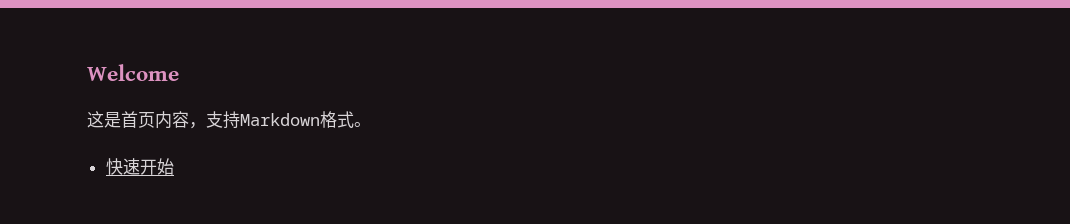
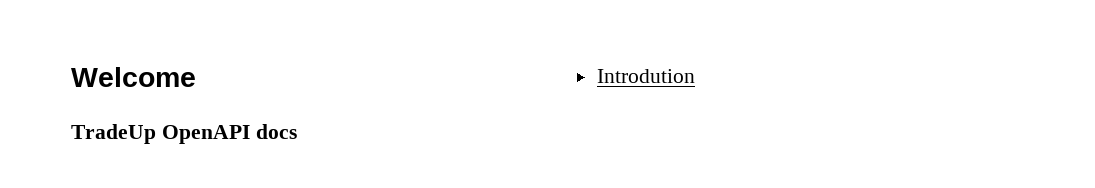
- 这是首页内容，支持Markdown格式。
- 快速开始
+ TradeUp OpenAPI docs
+ Introdution

